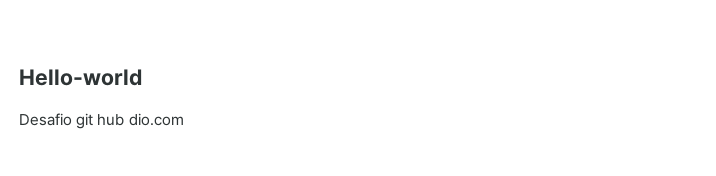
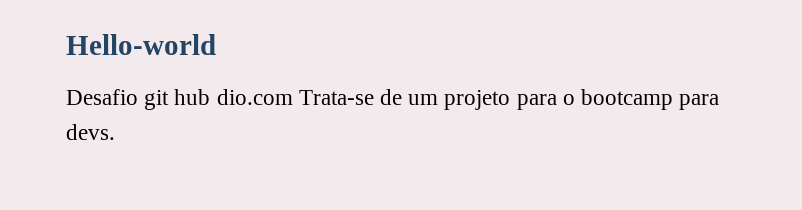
- Desafio git hub dio.com
+ Desafio git hub dio.com Trata-se de um projeto para o bootcamp para devs.

